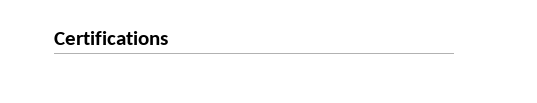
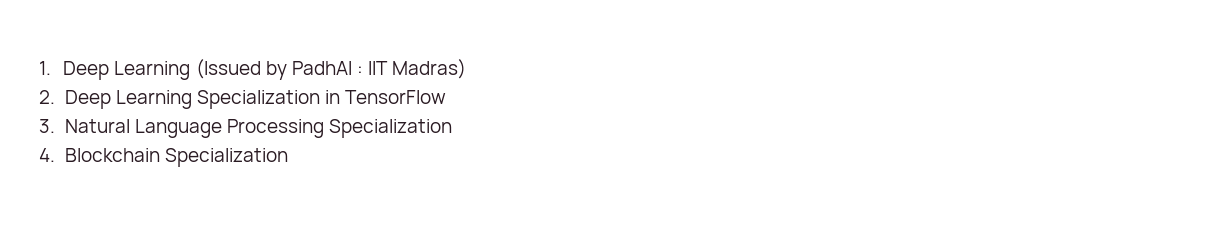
- Certifications
+ 1. Deep Learning (Issued by PadhAI : IIT Madras)
+ 2. Deep Learning Specialization in TensorFlow
+ 3. Natural Language Processing Specialization
+ 4. Blockchain Specialization

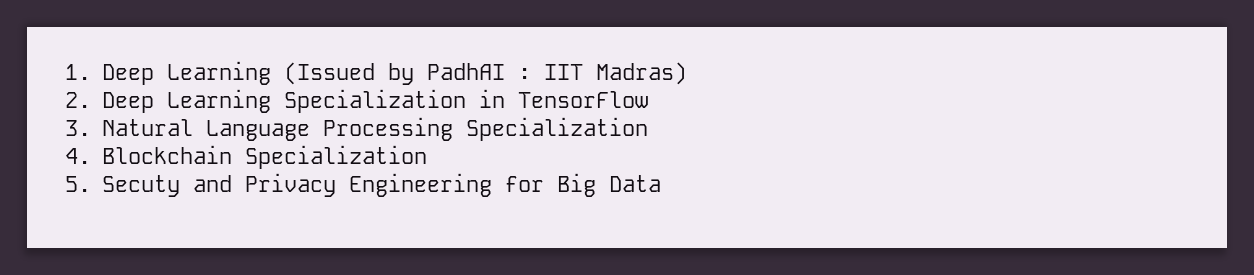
+ 5. Secuty and Privacy Engineering for Big Data

